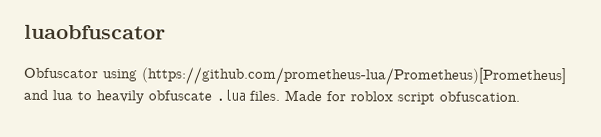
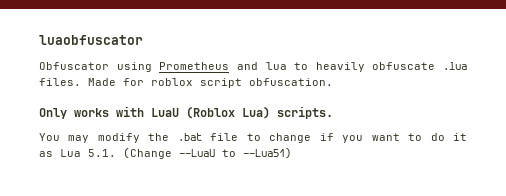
- Obfuscator using (https://github.com/prometheus-lua/Prometheus)[Prometheus] and lua to heavily obfuscate .lua files.
+ Obfuscator using Prometheus and lua to heavily obfuscate .lua files.
+ Only works with LuaU (Roblox Lua) scripts.
+ You may modify the .bat file to change if you want to do it as Lua 5.1. (Change --LuaU to --Lua51)

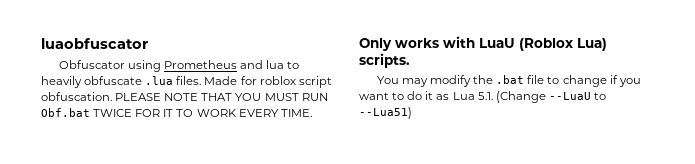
+ PLEASE NOTE THAT YOU MUST RUN Obf.bat TWICE FOR IT TO WORK EVERY TIME.

